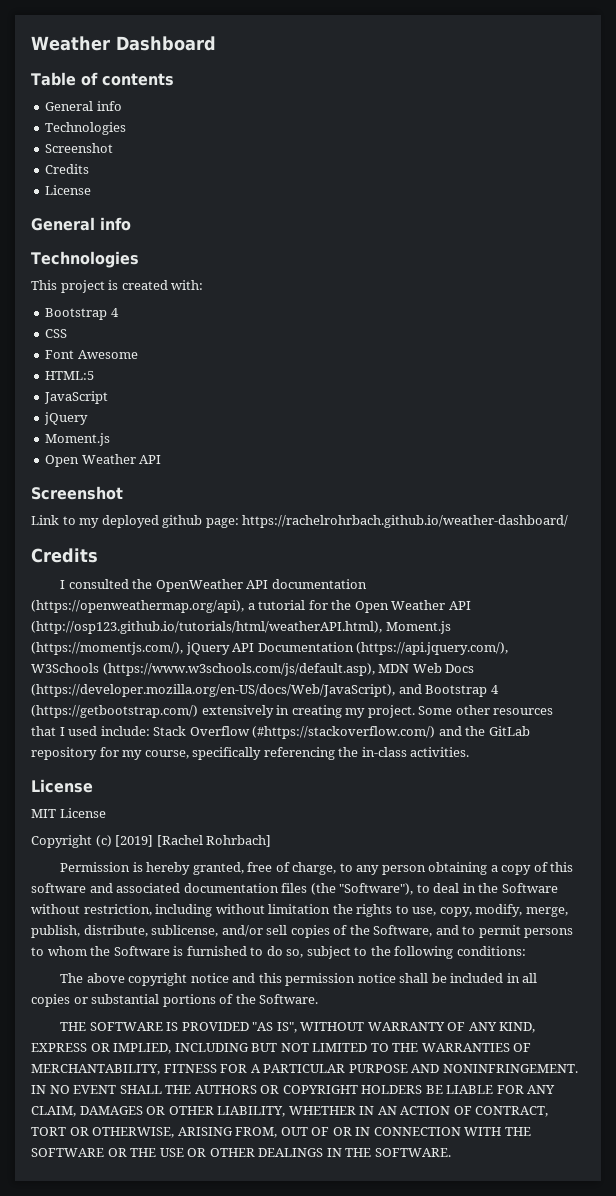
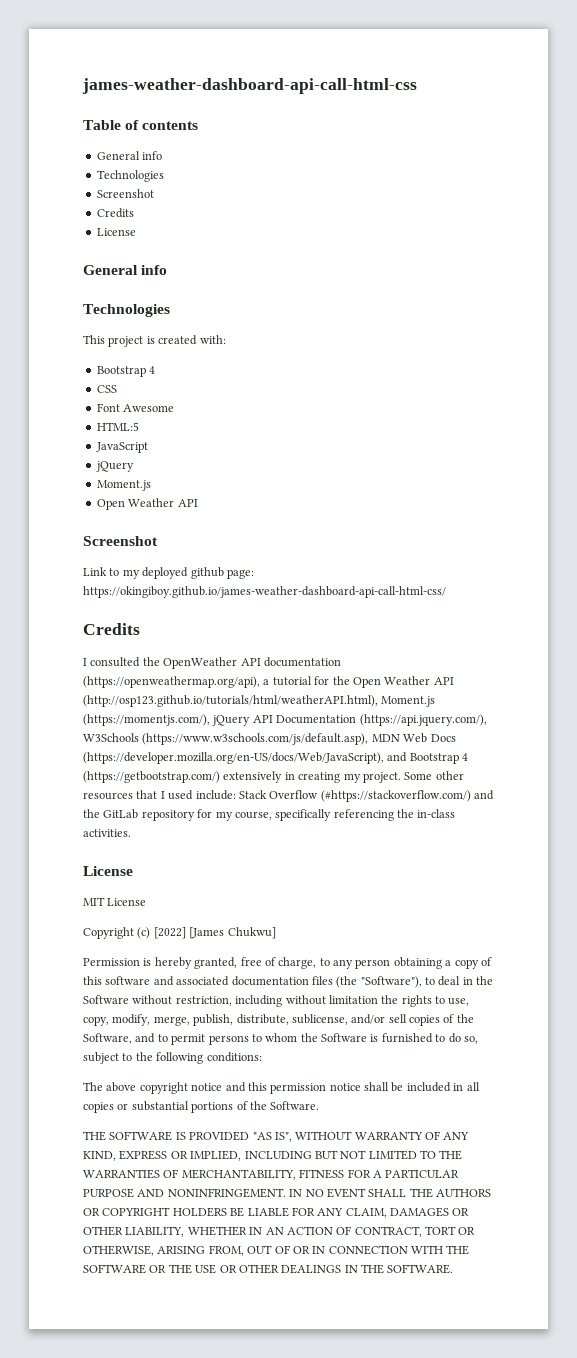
- Weather Dashboard
+ james-weather-dashboard-api-call-html-css
- Link to my deployed github page: https://rachelrohrbach.github.io/weather-dashboard/
+ Link to my deployed github page: https://okingiboy.github.io/james-weather-dashboard-api-call-html-css/
- Copyright (c) [2019] [Rachel Rohrbach]
+ Copyright (c) [2022] [James Chukwu]

